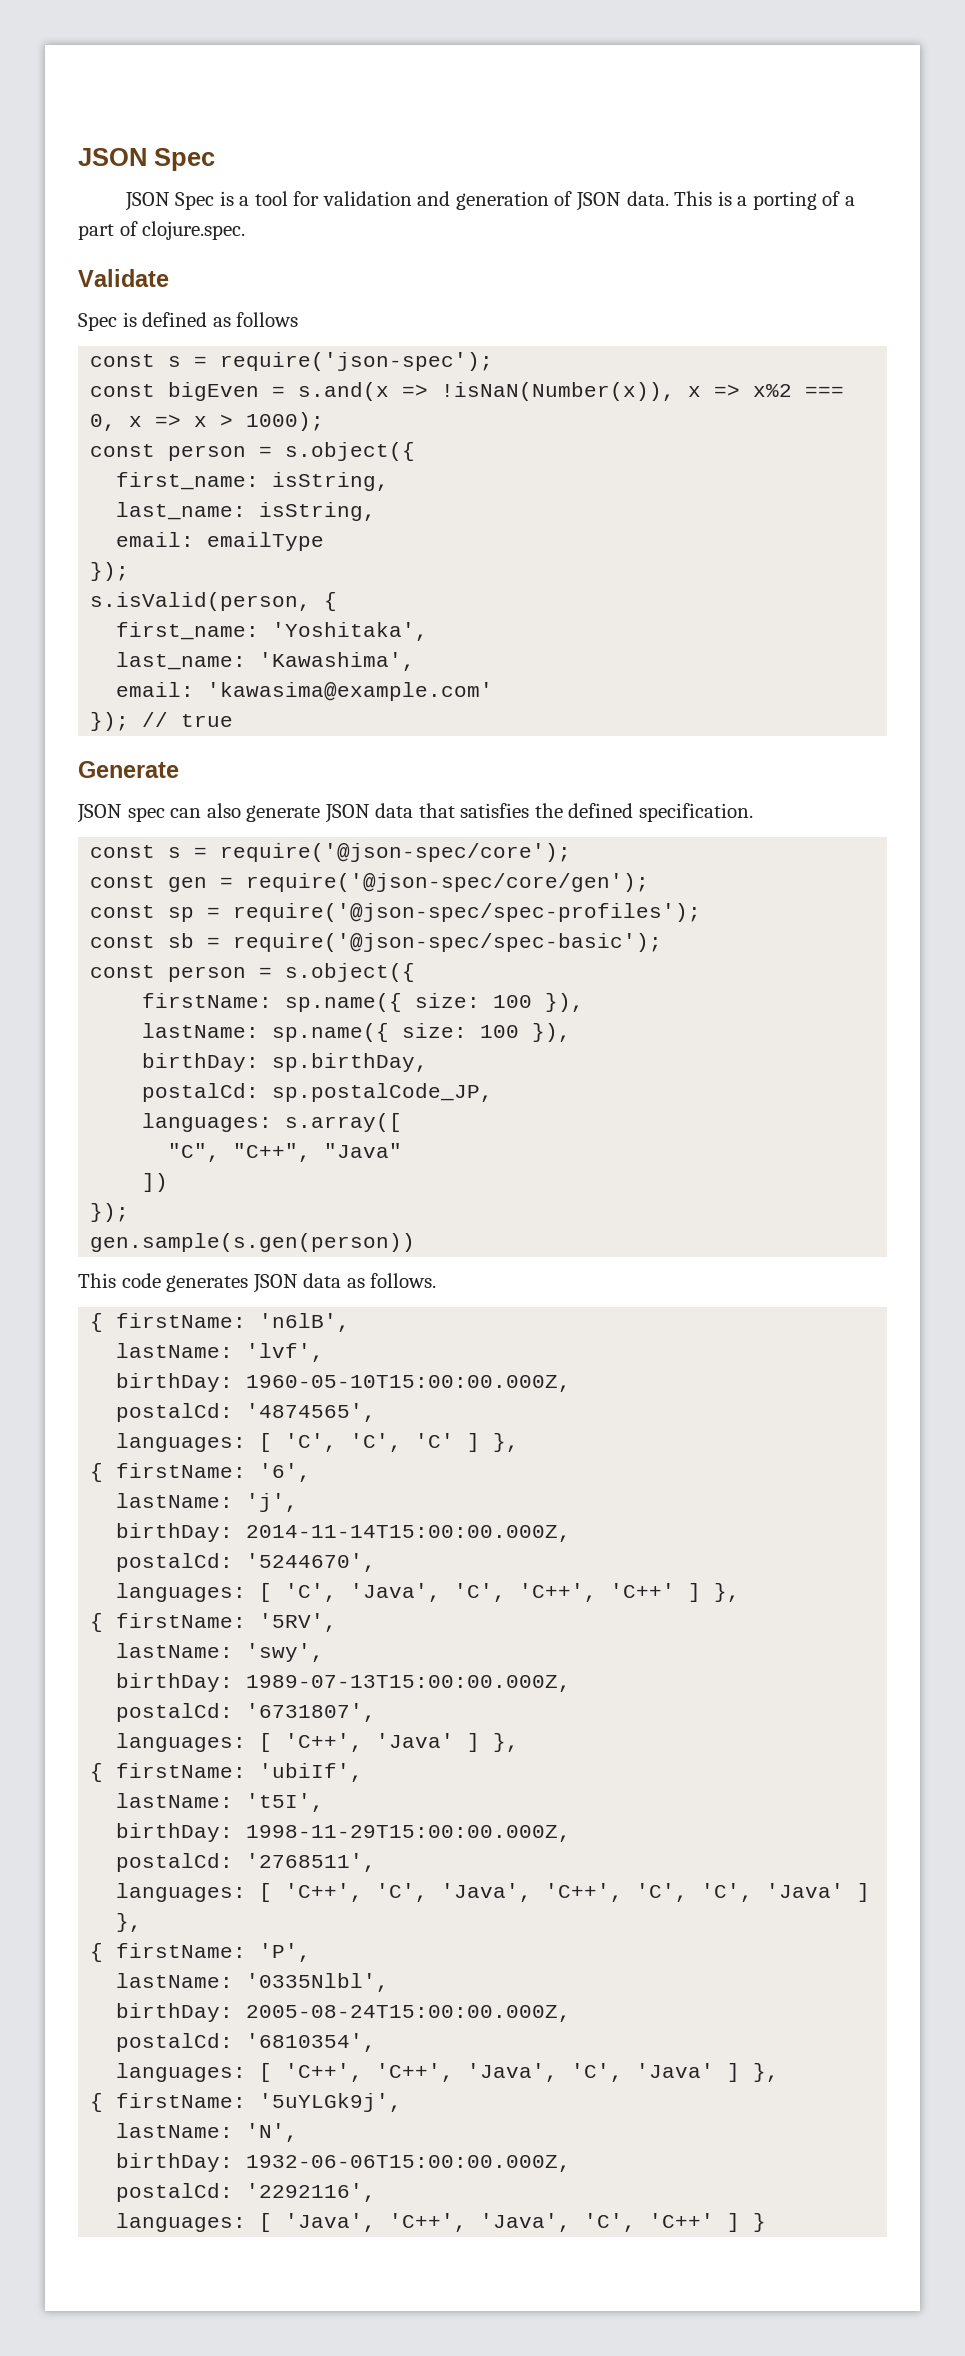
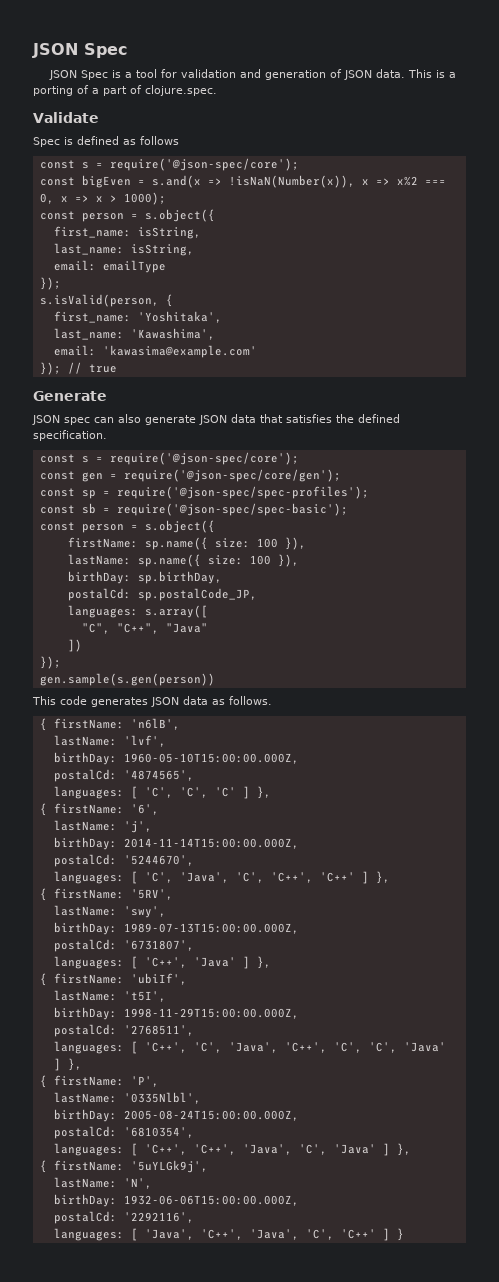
  Spec is defined as follows
- const s = require('json-spec');
+ const s = require('@json-spec/core');

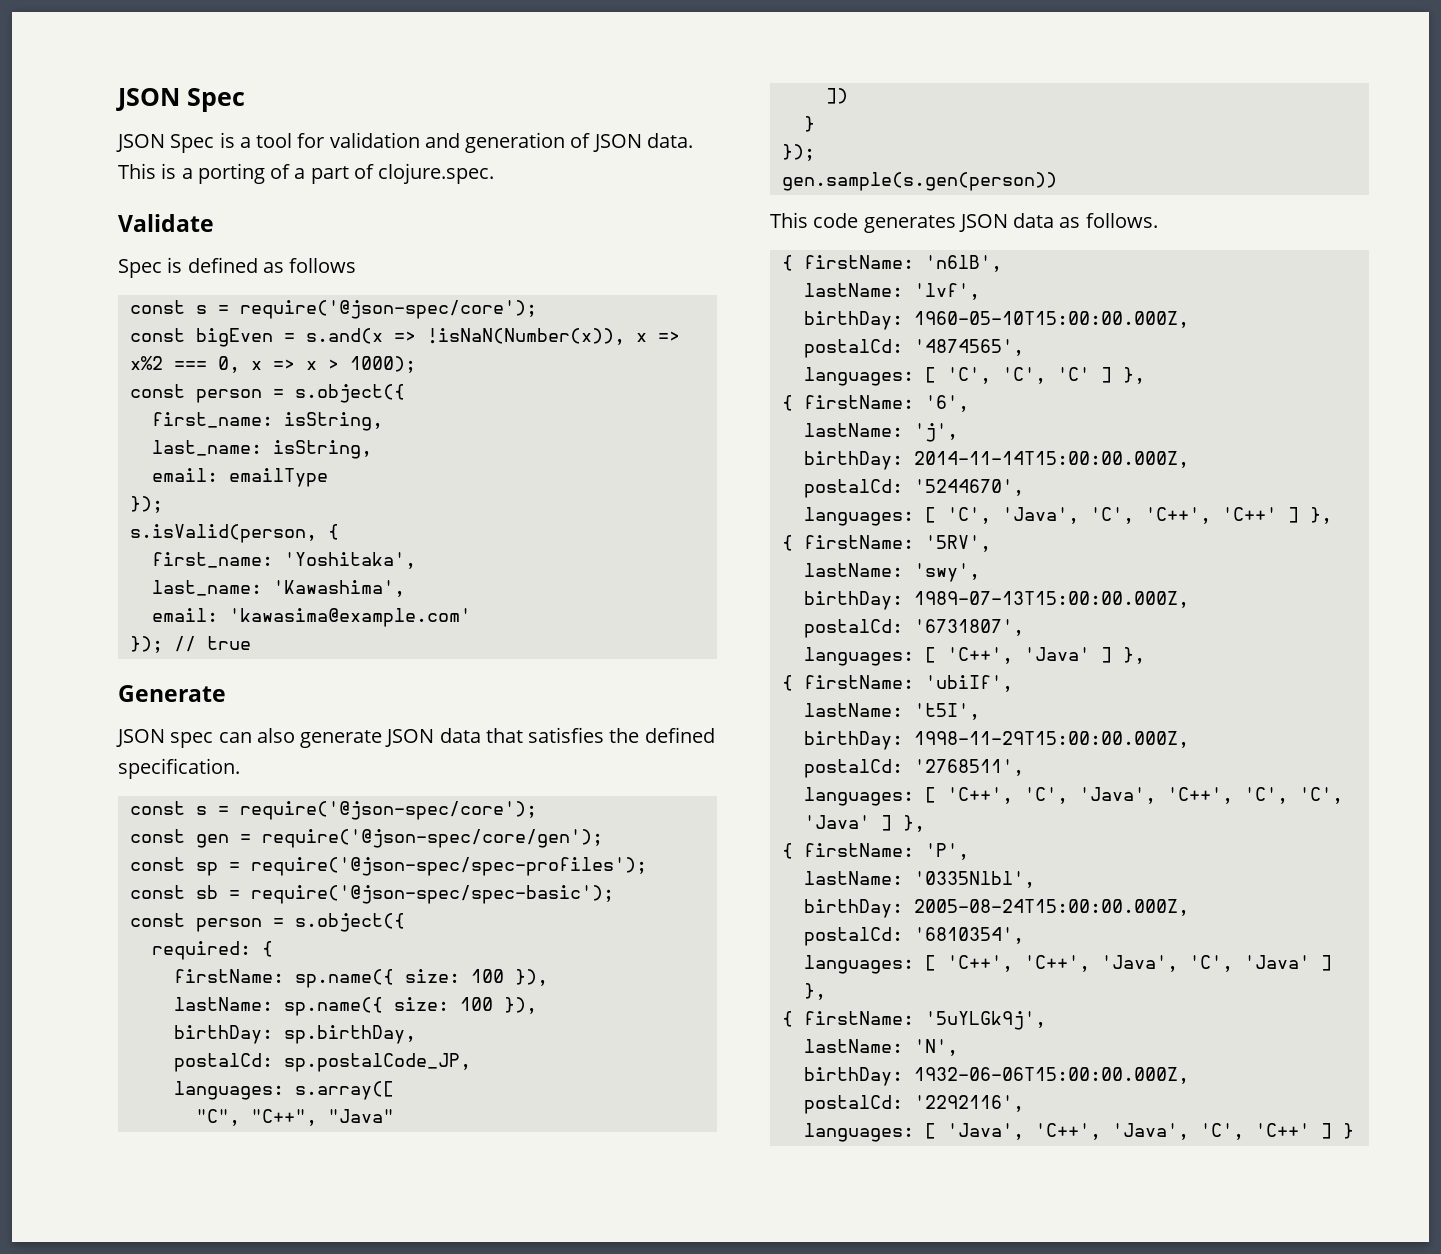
+ required: {
  ])
+ }

